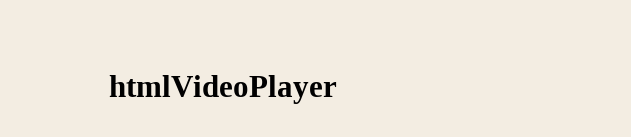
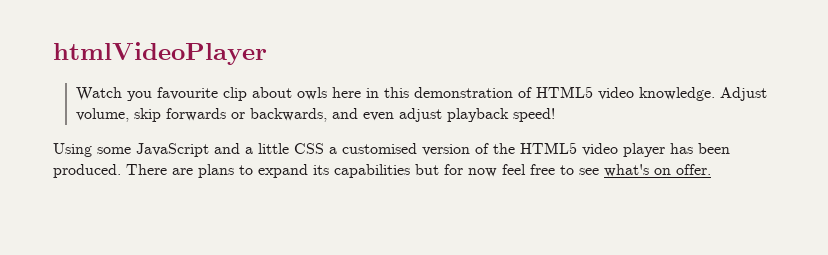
+ Watch you favourite clip about owls here in this demonstration of HTML5 video knowledge. Adjust volume, skip forwards or backwards, and even adjust playback speed!
+ Using some JavaScript and a little CSS a customised version of the HTML5 video player has been produced. There are plans to expand its capabilities but for now feel free to see what's on offer.

